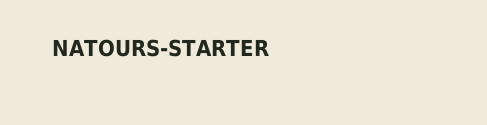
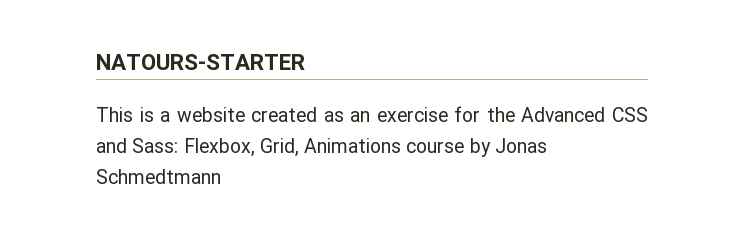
+ This is a website created as an exercise for the Advanced CSS and Sass: Flexbox, Grid, Animations course by Jonas Schmedtmann

